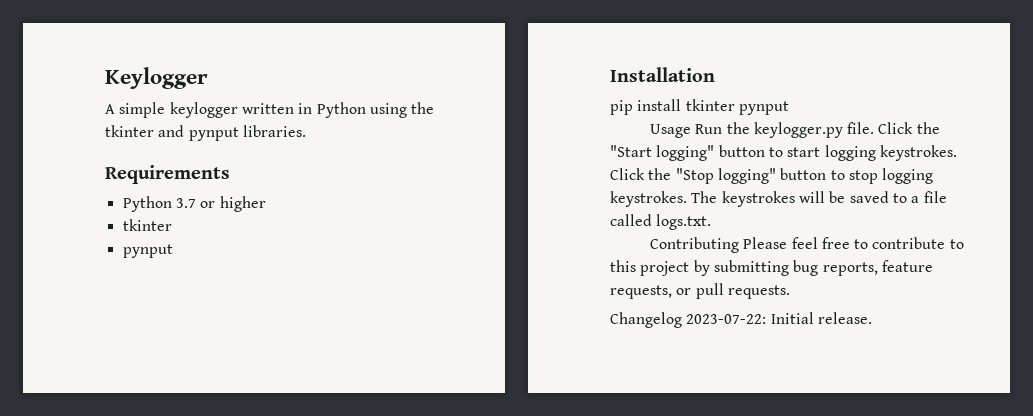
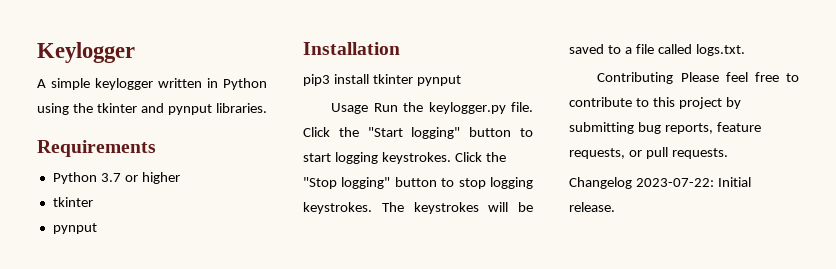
- pip install tkinter pynput
+ pip3 install tkinter pynput

